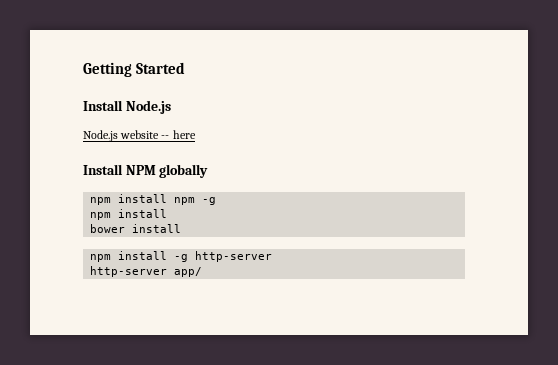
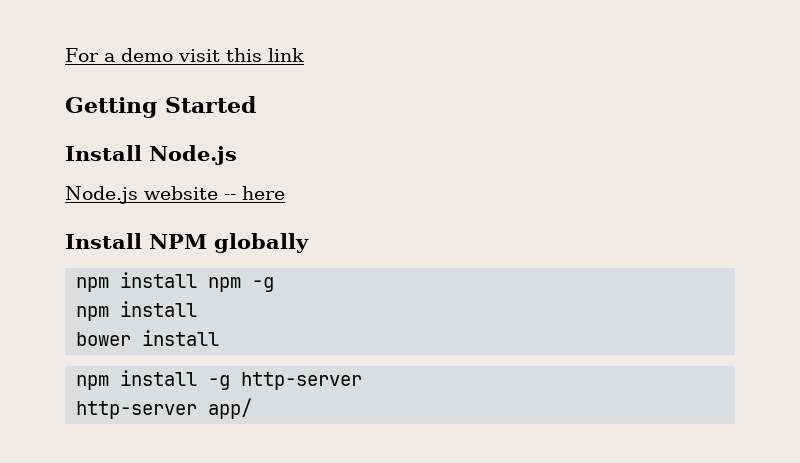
+ For a demo visit this link

